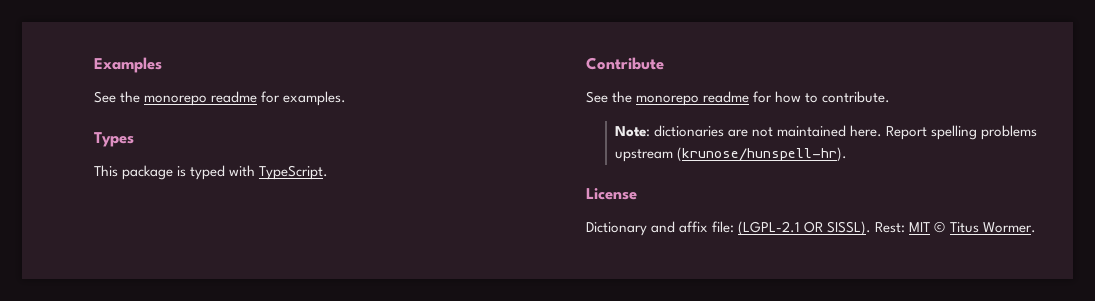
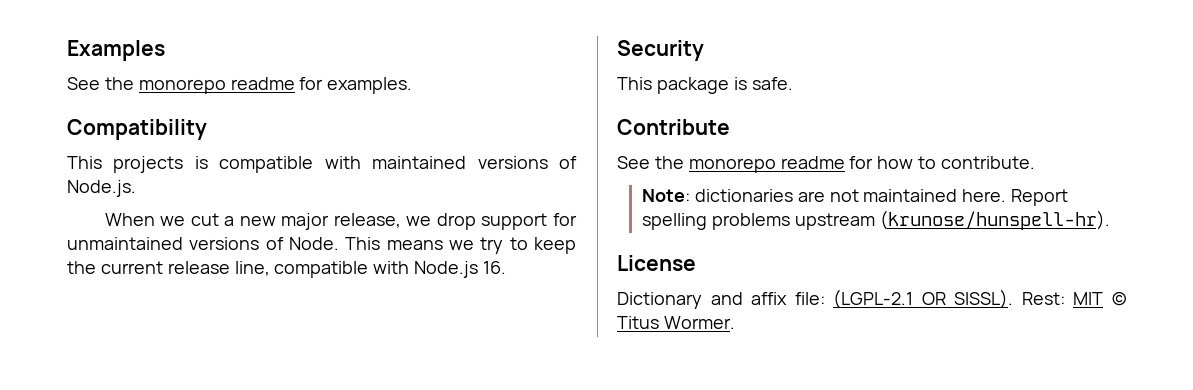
- Types
+ Compatibility
+ This projects is compatible with maintained versions of Node.js.
+ When we cut a new major release, we drop support for unmaintained versions of Node. This means we try to keep the current release line, compatible with Node.js 16.
+ Security
- This package is typed with TypeScript.
+ This package is safe.

